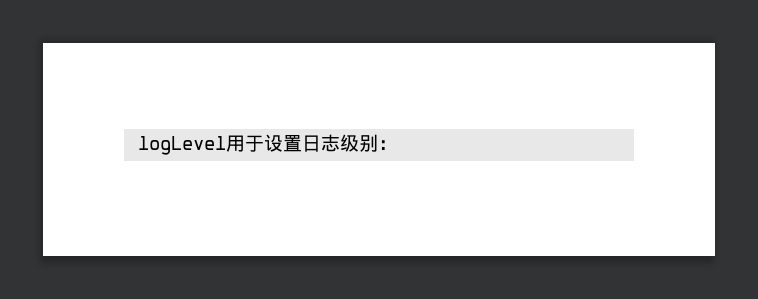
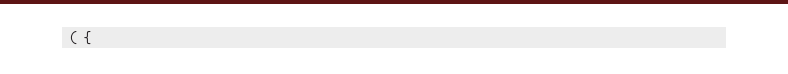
- logLevel用于设置日志级别：
+ ( {

